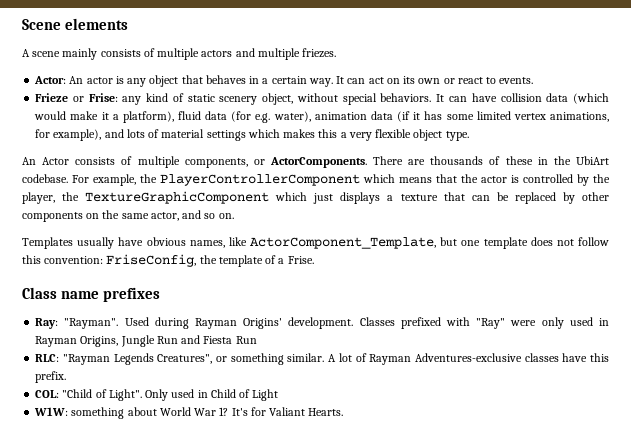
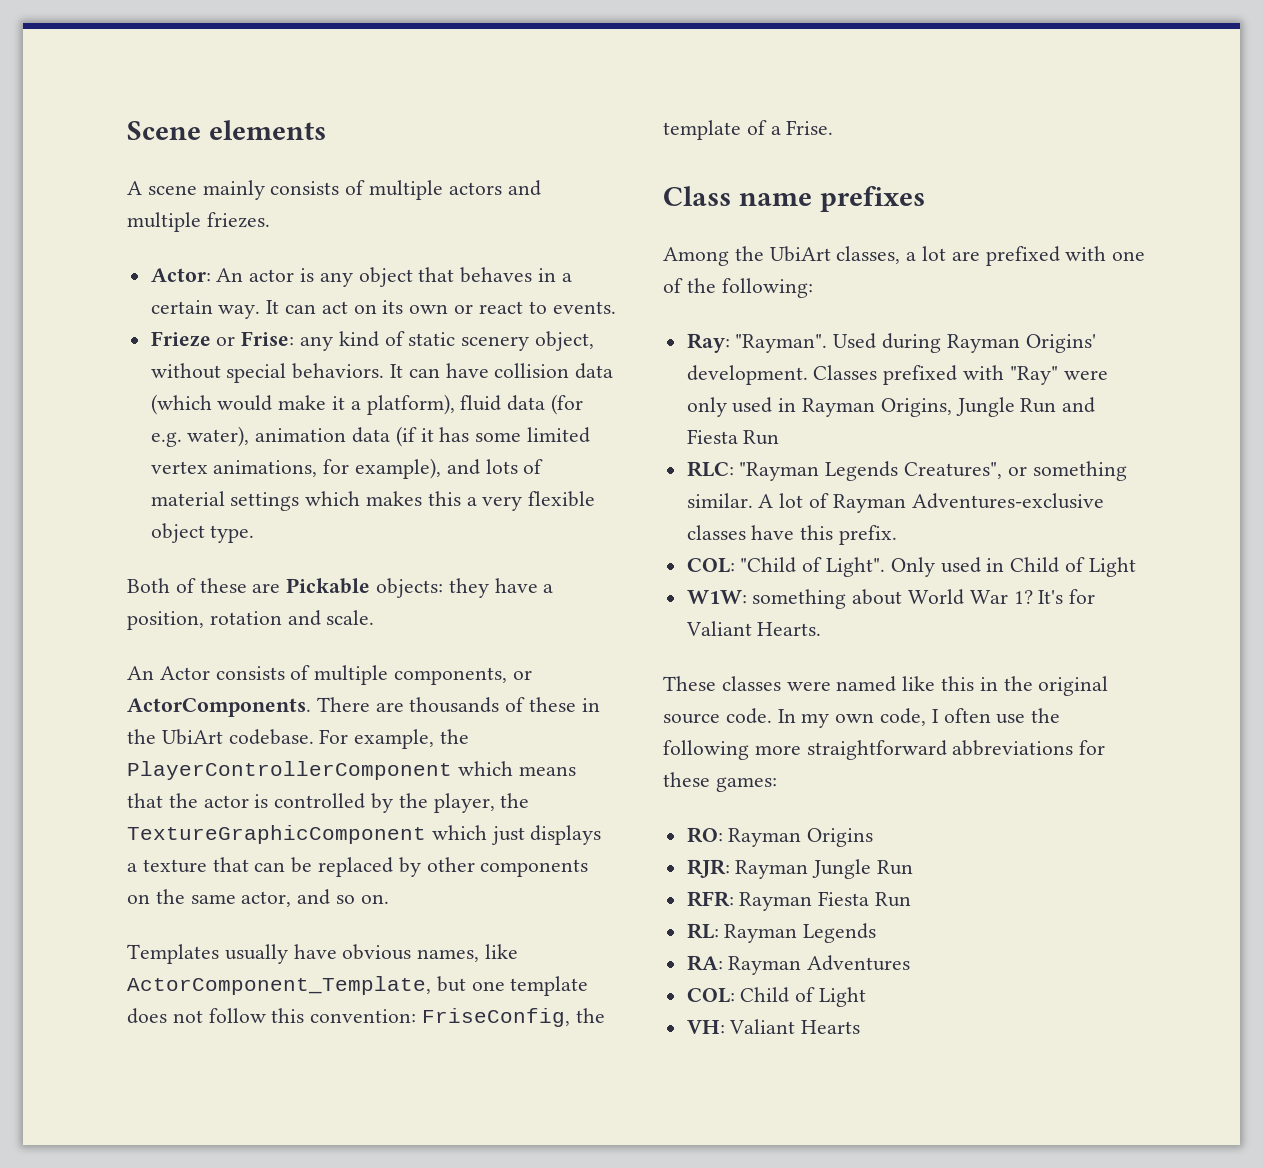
+ Both of these are Pickable objects: they have a position, rotation and scale.
+ Among the UbiArt classes, a lot are prefixed with one of the following:
+ These classes were named like this in the original source code. In my own code, I often use the following more straightforward abbreviations for these games:
+ RO: Rayman Origins
+ RJR: Rayman Jungle Run
+ RFR: Rayman Fiesta Run
+ RL: Rayman Legends
+ RA: Rayman Adventures
+ COL: Child of Light
+ VH: Valiant Hearts

